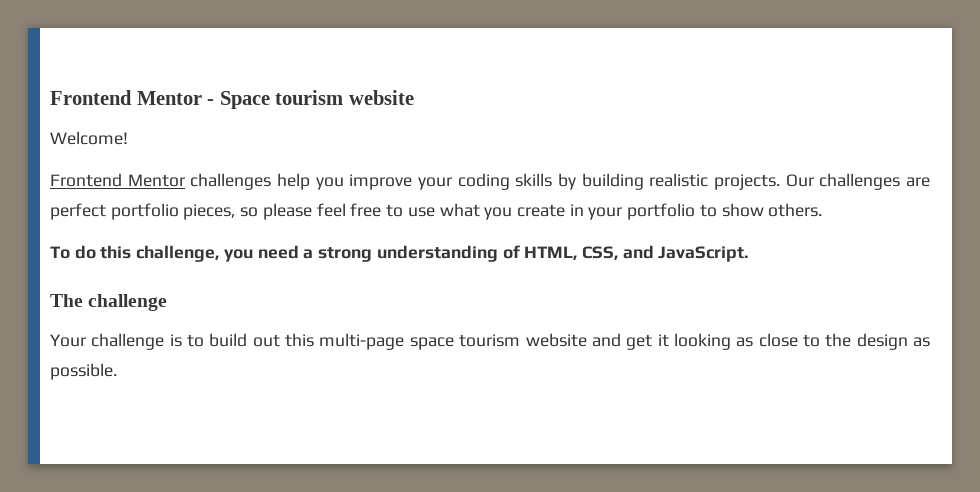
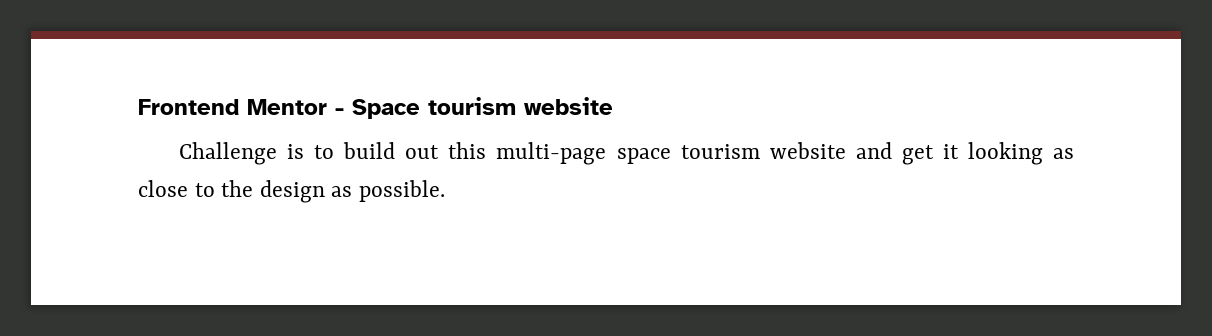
- Welcome!
- Frontend Mentor challenges help you improve your coding skills by building realistic projects. Our challenges are perfect portfolio pieces, so please feel free to use what you create in your portfolio to show others.
- To do this challenge, you need a strong understanding of HTML, CSS, and JavaScript.
- The challenge
- Your challenge is to build out this multi-page space tourism website and get it looking as close to the design as possible.
+ Challenge is to build out this multi-page space tourism website and get it looking as close to the design as possible.

